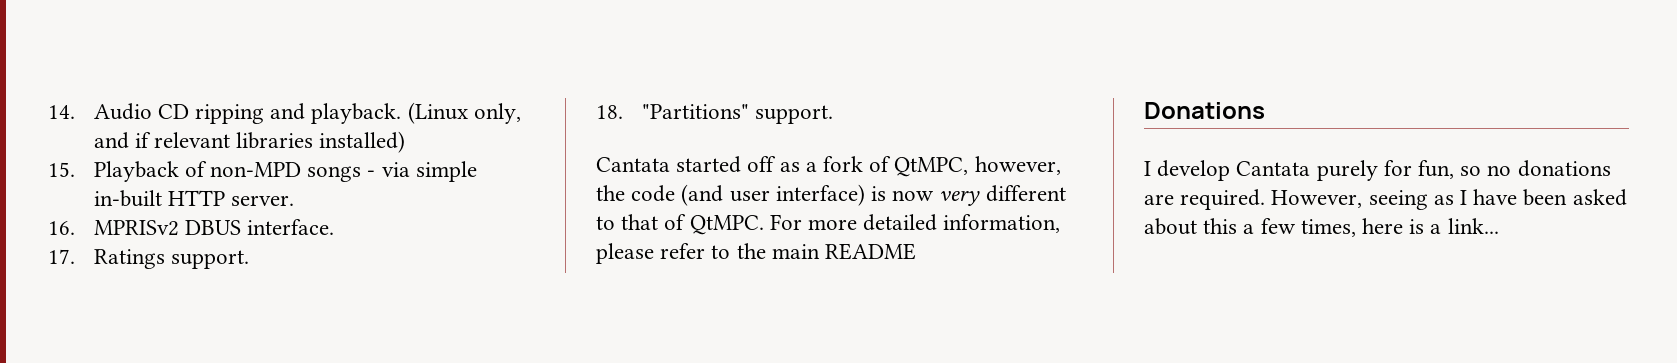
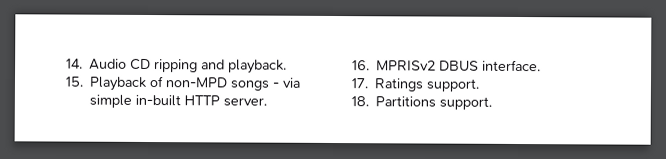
- (Linux only, and if relevant libraries installed)
- 18. "Partitions" support.
- Cantata started off as a fork of QtMPC, however, the code (and user interface) is now very different to that of QtMPC. For more detailed information, please refer to the main README
- Donations
- I develop Cantata purely for fun, so no donations are required. However, seeing as I have been asked about this a few times, here is a link...
+ 18. Partitions support.

